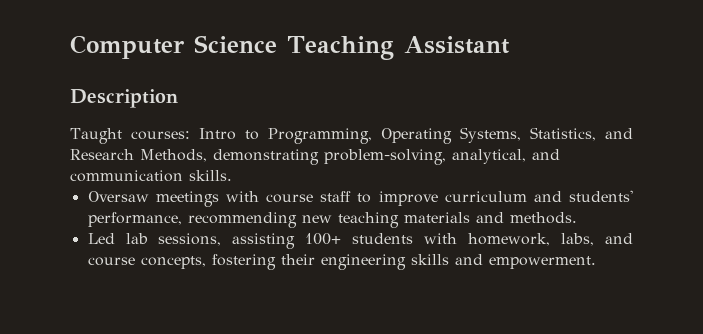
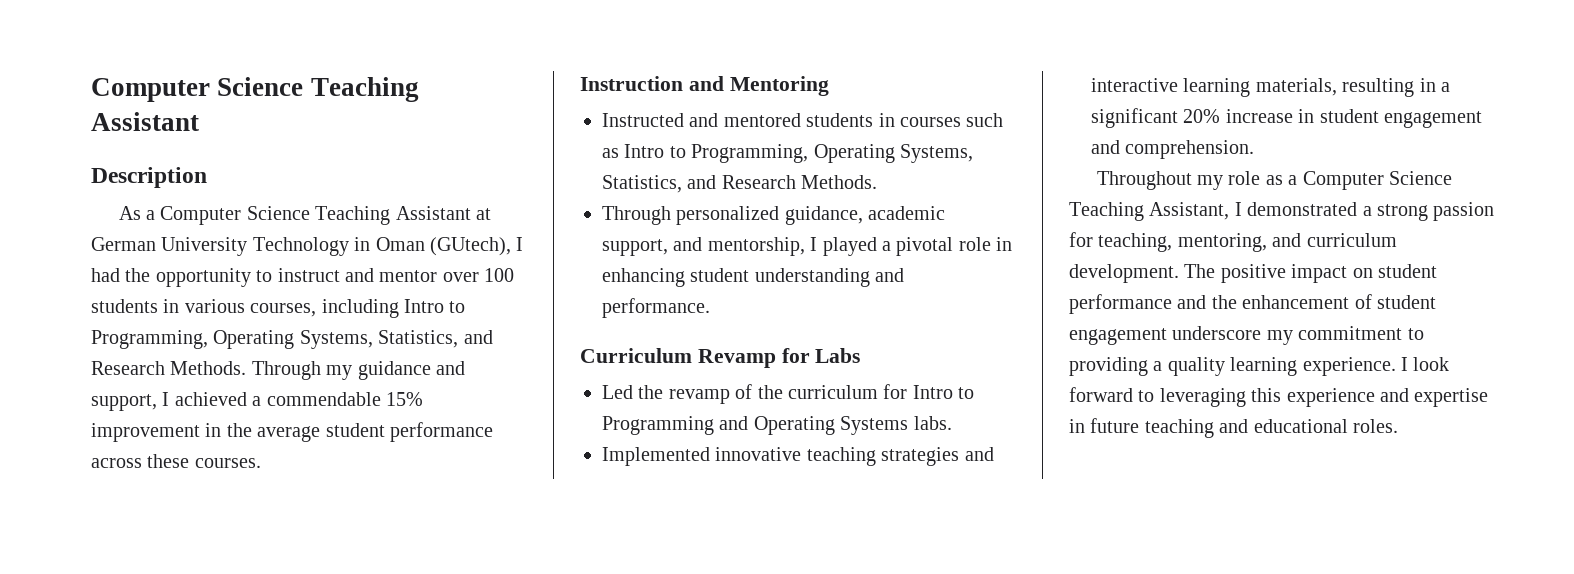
- Taught courses: Intro to Programming, Operating Systems, Statistics, and Research Methods, demonstrating problem-solving, analytical, and communication skills.
- Oversaw meetings with course staff to improve curriculum and students' performance, recommending new teaching materials and methods.
- Led lab sessions, assisting 100+ students with homework, labs, and course concepts, fostering their engineering skills and empowerment.
+ As a Computer Science Teaching Assistant at German University Technology in Oman (GUtech), I had the opportunity to instruct and mentor over 100 students in various courses, including Intro to Programming, Operating Systems, Statistics, and Research Methods. Through my guidance and support, I achieved a commendable 15% improvement in the average student performance across these courses.
+ Instruction and Mentoring
+ Instructed and mentored students in courses such as Intro to Programming, Operating Systems, Statistics, and Research Methods.
+ Through personalized guidance, academic support, and mentorship, I played a pivotal role in enhancing student understanding and performance.
+ Curriculum Revamp for Labs
+ Led the revamp of the curriculum for Intro to Programming and Operating Systems labs.
+ Implemented innovative teaching strategies and interactive learning materials, resulting in a significant 20% increase in student engagement and comprehension.
+ Throughout my role as a Computer Science Teaching Assistant, I demonstrated a strong passion for teaching, mentoring, and curriculum development. The positive impact on student performance and the enhancement of student engagement underscore my commitment to providing a quality learning experience. I look forward to leveraging this experience and expertise in future teaching and educational roles.

